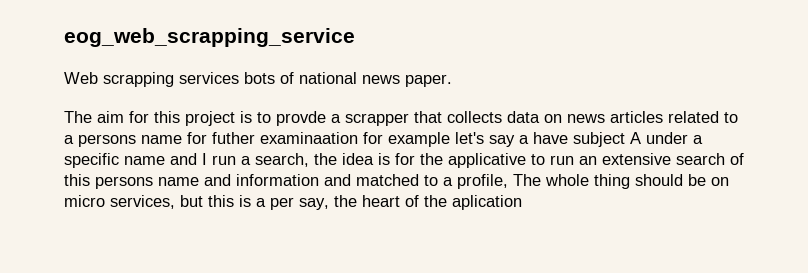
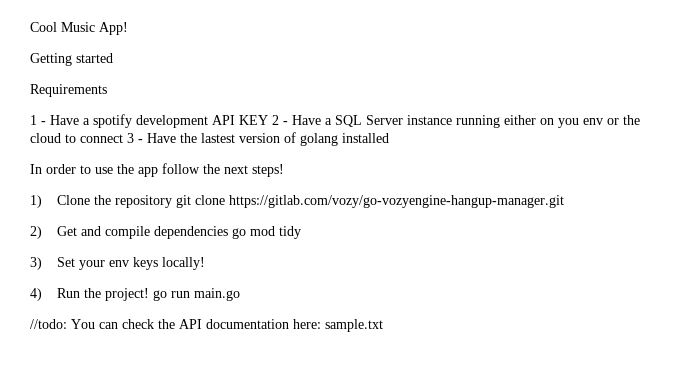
- eog_web_scrapping_service
- Web scrapping services bots of national news paper.
- The aim for this project is to provde a scrapper that collects data on news articles related to a persons name for futher examinaation for example let's say a have subject A under a specific name and I run a search, the idea is for the applicative to run an extensive search of this persons name and information and matched to a profile, The whole thing should be on micro services, but this is a per say, the heart of the aplication
+ Cool Music App!
+ Getting started
+ Requirements
+ 1 - Have a spotify development API KEY 2 - Have a SQL Server instance running either on you env or the cloud to connect 3 - Have the lastest version of golang installed
+ In order to use the app follow the next steps!
+ 1) Clone the repository git clone https://gitlab.com/vozy/go-vozyengine-hangup-manager.git
+ 2) Get and compile dependencies go mod tidy
+ 3) Set your env keys locally!
+ 4) Run the project! go run main.go
+ //todo: You can check the API documentation here: sample.txt

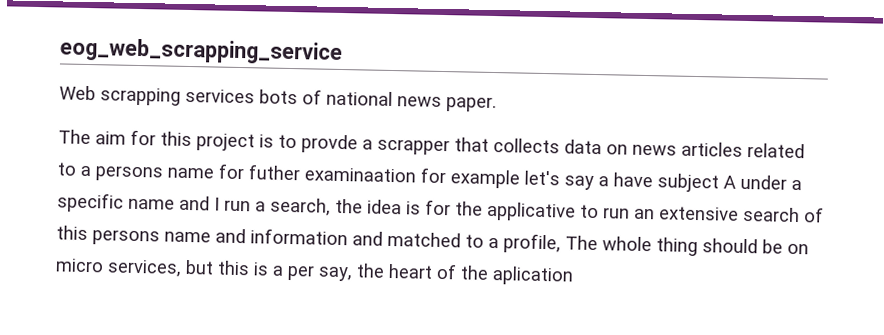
- Cool Music App!
- Getting started
- Requirements
- 1 - Have a spotify development API KEY 2 - Have a SQL Server instance running either on you env or the cloud to connect 3 - Have the lastest version of golang installed
- In order to use the app follow the next steps!
- 1) Clone the repository git clone https://gitlab.com/vozy/go-vozyengine-hangup-manager.git
- 2) Get and compile dependencies go mod tidy
- 3) Set your env keys locally!
- 4) Run the project! go run main.go
- //todo: You can check the API documentation here: sample.txt
+ eog_web_scrapping_service
+ Web scrapping services bots of national news paper.
+ The aim for this project is to provde a scrapper that collects data on news articles related to a persons name for futher examinaation for example let's say a have subject A under a specific name and I run a search, the idea is for the applicative to run an extensive search of this persons name and information and matched to a profile, The whole thing should be on micro services, but this is a per say, the heart of the aplication

